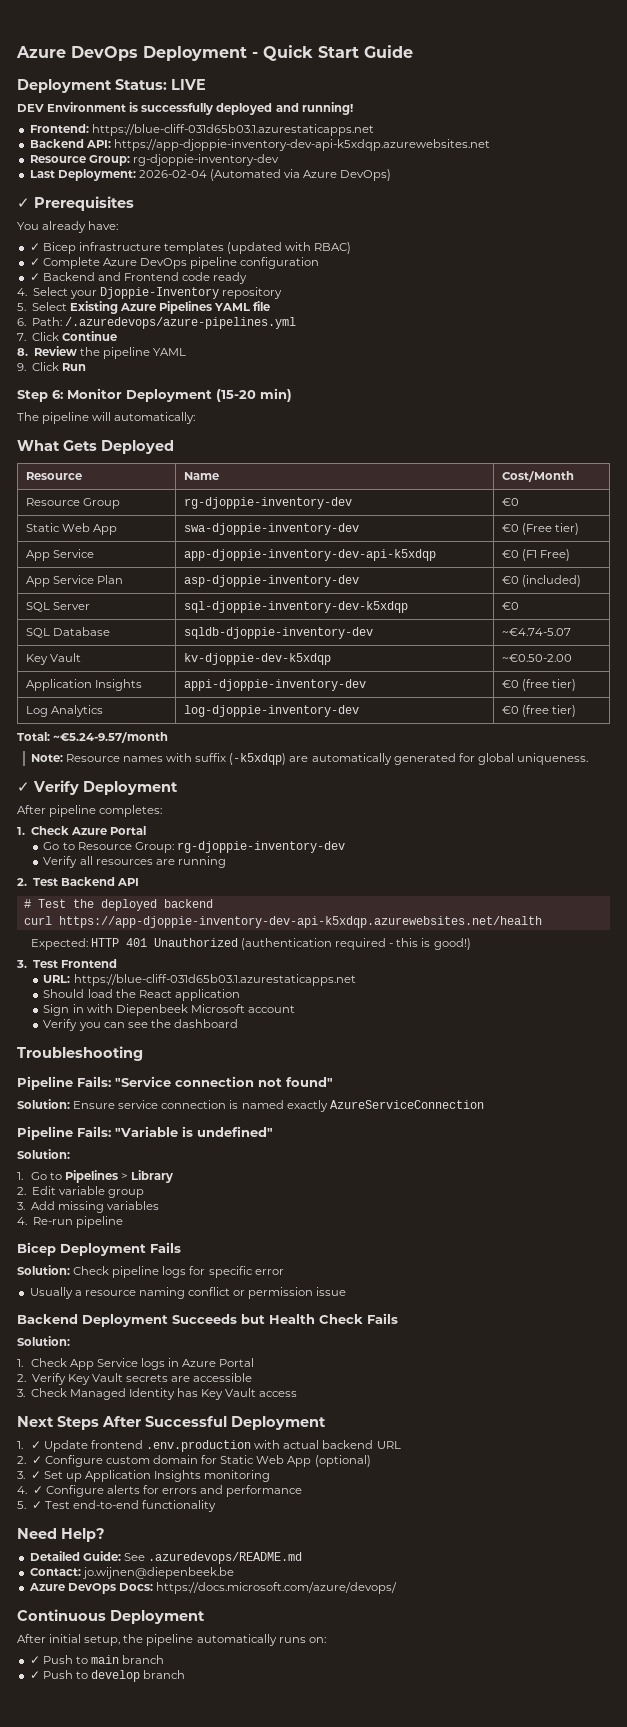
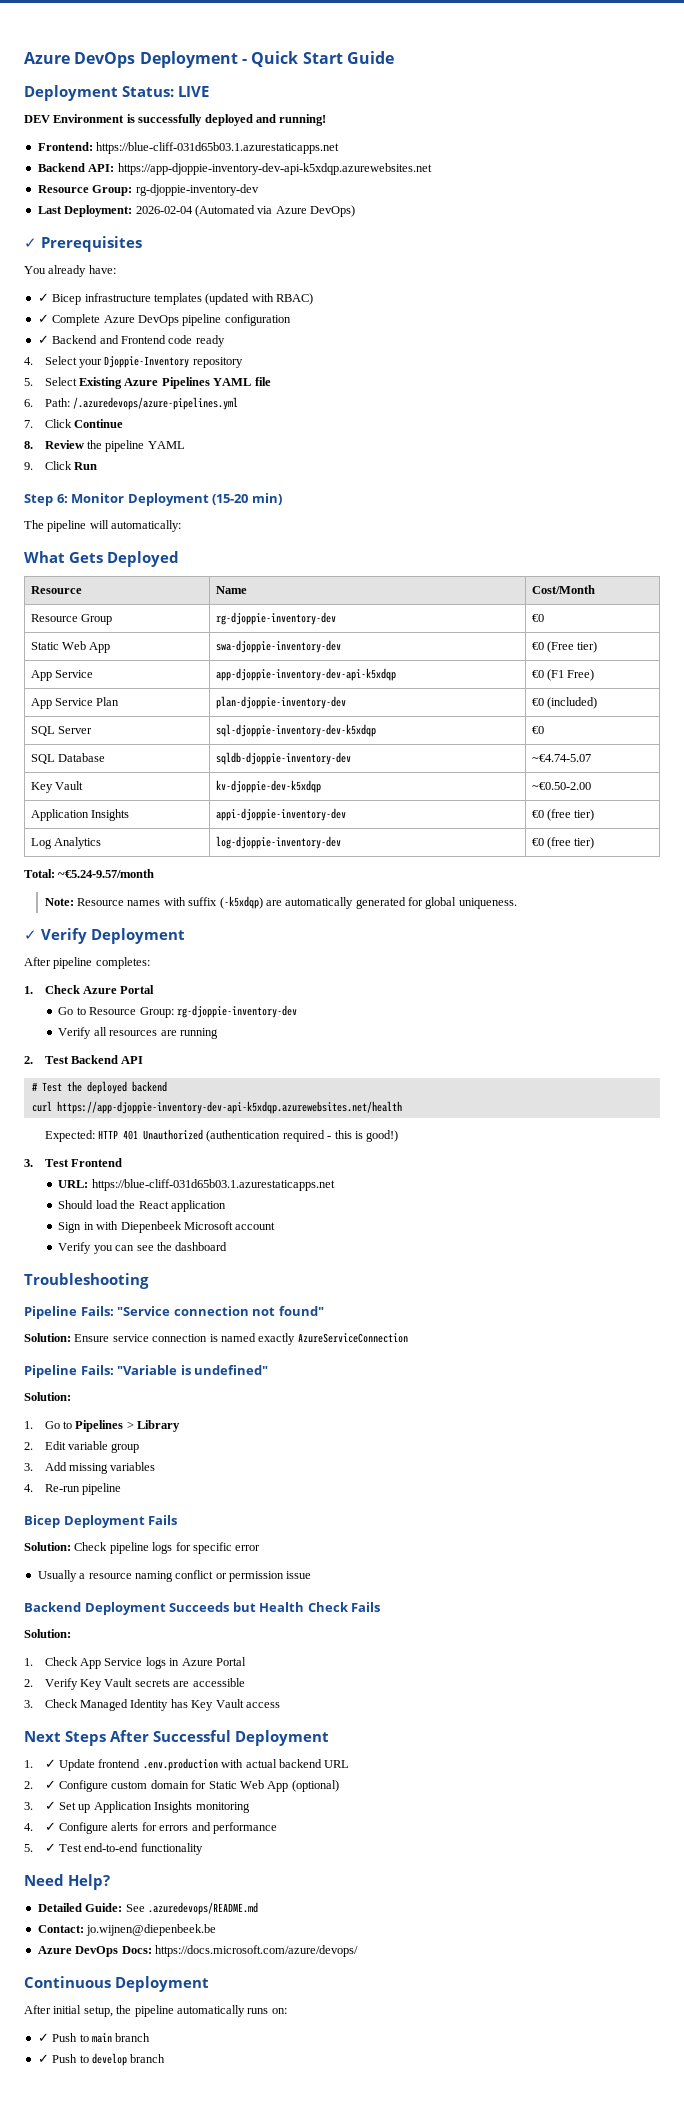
- App Service Plan | asp-djoppie-inventory-dev | €0 (included)
+ App Service Plan | plan-djoppie-inventory-dev | €0 (included)

